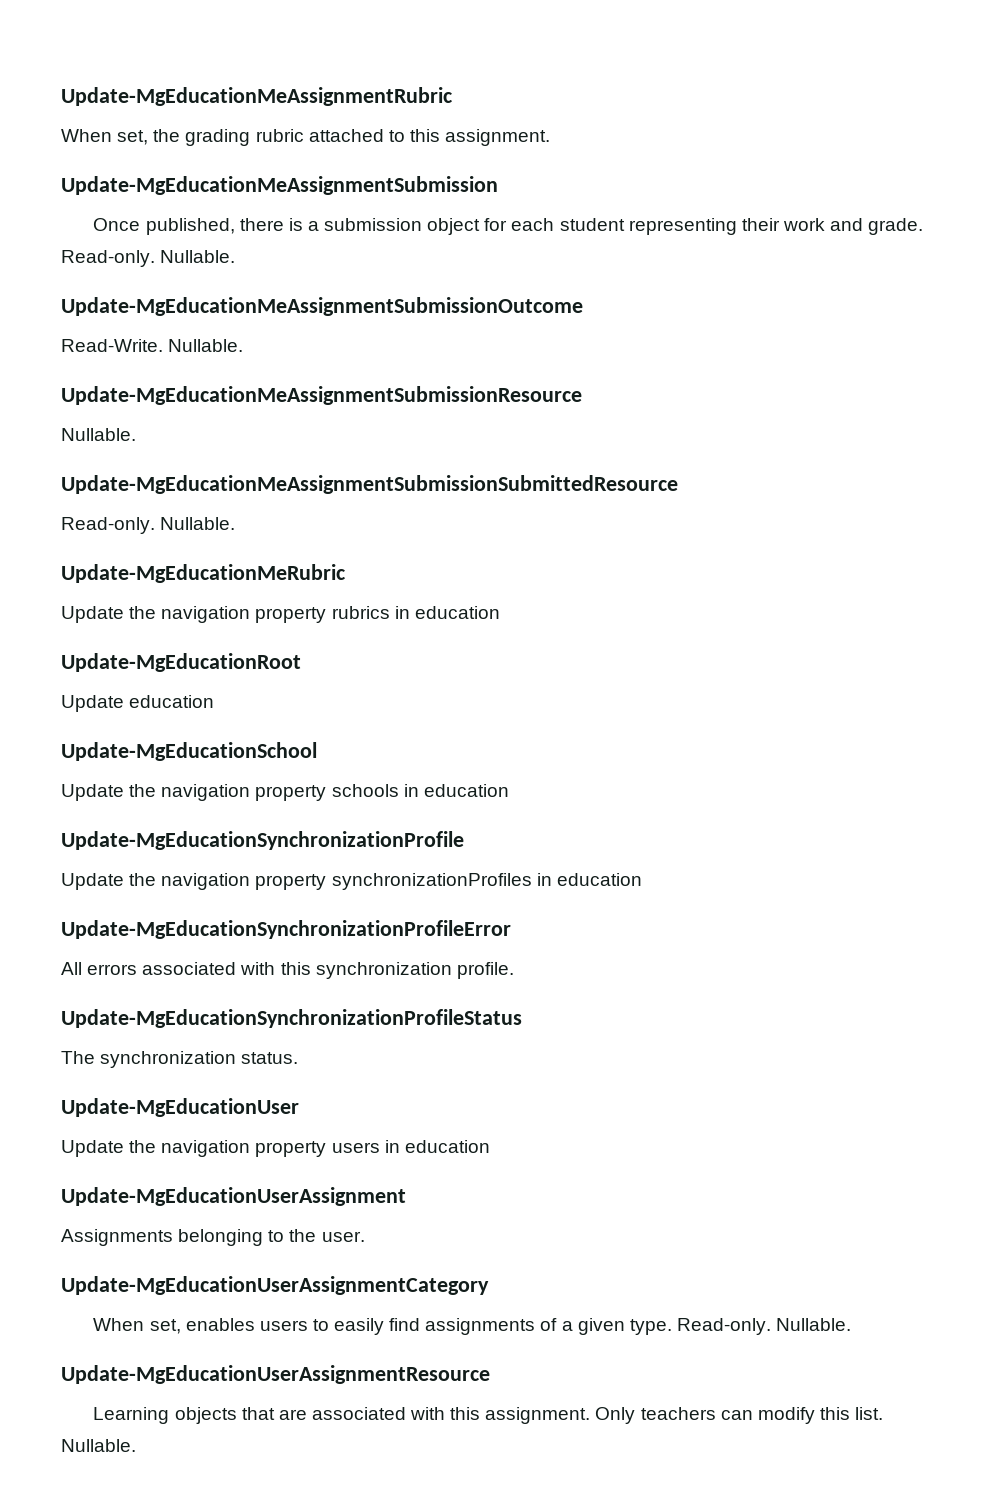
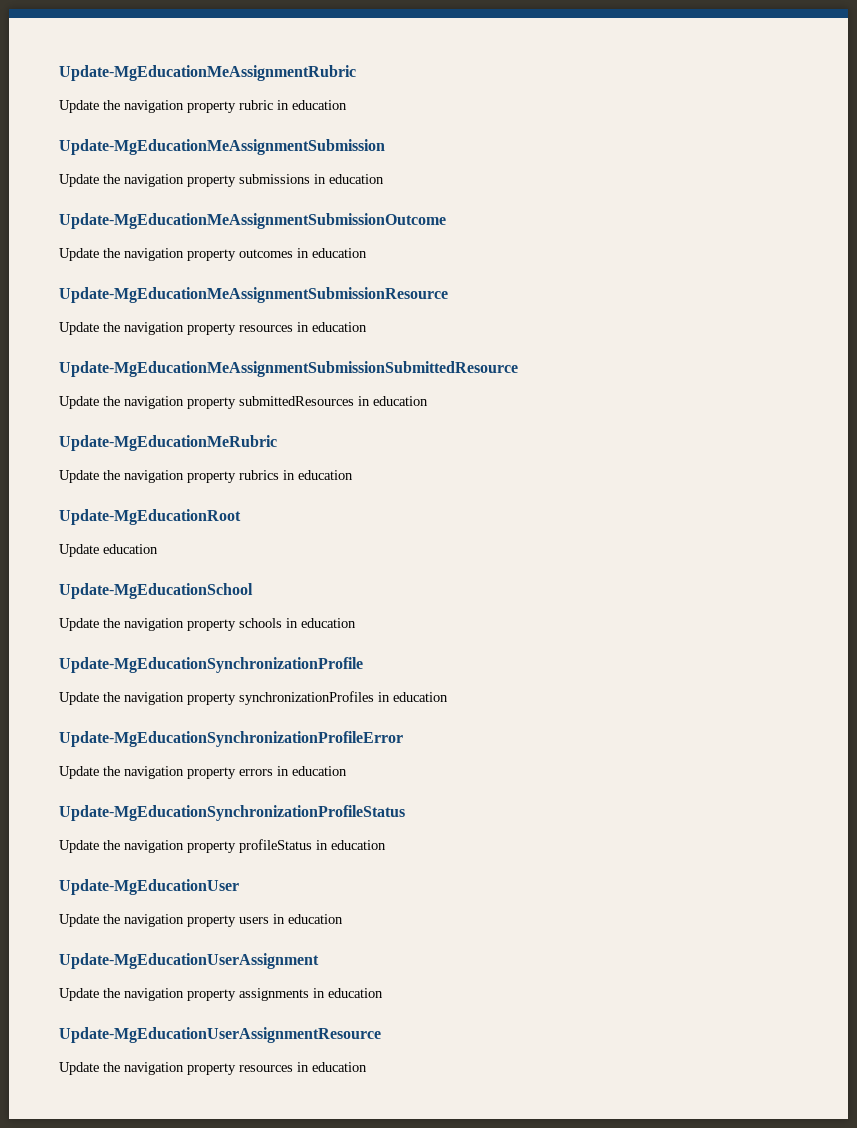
- When set, the grading rubric attached to this assignment.
+ Update the navigation property rubric in education
  Update-MgEducationMeAssignmentSubmission
- Once published, there is a submission object for each student representing their work and grade. Read-only. Nullable.
+ Update the navigation property submissions in education
  Update-MgEducationMeAssignmentSubmissionOutcome
- Read-Write. Nullable.
+ Update the navigation property outcomes in education
  Update-MgEducationMeAssignmentSubmissionResource
- Nullable.
+ Update the navigation property resources in education
  Update-MgEducationMeAssignmentSubmissionSubmittedResource
- Read-only. Nullable.
+ Update the navigation property submittedResources in education
- All errors associated with this synchronization profile.
+ Update the navigation property errors in education
  Update-MgEducationSynchronizationProfileStatus
- The synchronization status.
+ Update the navigation property profileStatus in education
- Assignments belonging to the user.
- Update-MgEducationUserAssignmentCategory
- When set, enables users to easily find assignments of a given type. Read-only. Nullable.
+ Update the navigation property assignments in education
  Update-MgEducationUserAssignmentResource
- Learning objects that are associated with this assignment. Only teachers can modify this list. Nullable.
+ Update the navigation property resources in education

